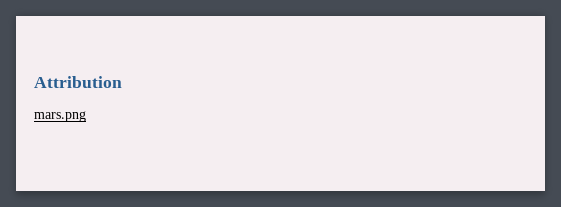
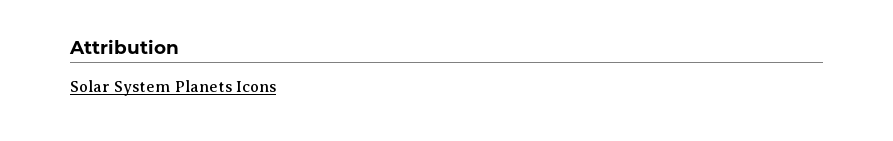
- mars.png
+ Solar System Planets Icons

